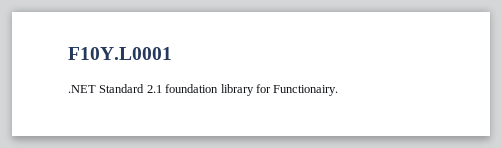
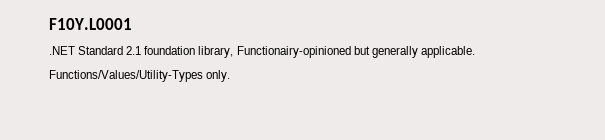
- .NET Standard 2.1 foundation library for Functionairy.
+ .NET Standard 2.1 foundation library, Functionairy-opinioned but generally applicable.
+ Functions/Values/Utility-Types only.

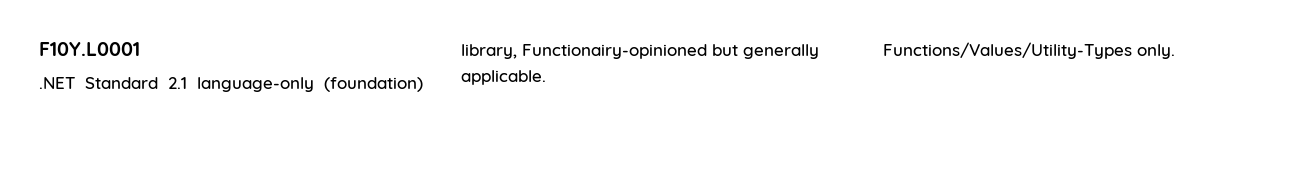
- .NET Standard 2.1 foundation library, Functionairy-opinioned but generally applicable.
+ .NET Standard 2.1 language-only (foundation) library, Functionairy-opinioned but generally applicable.

